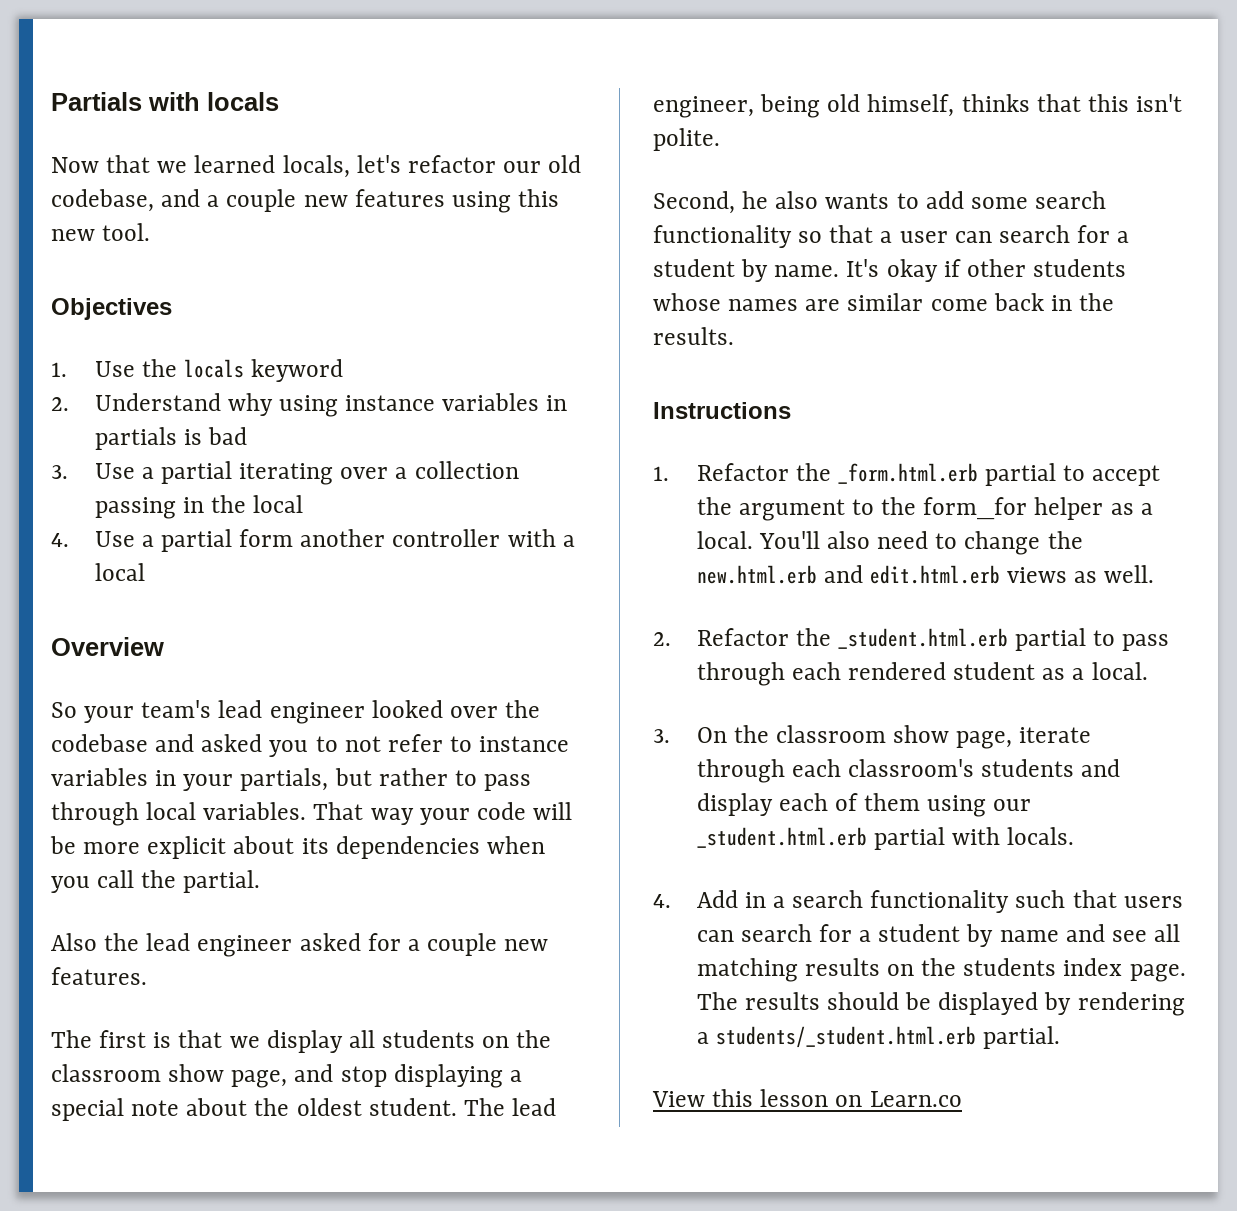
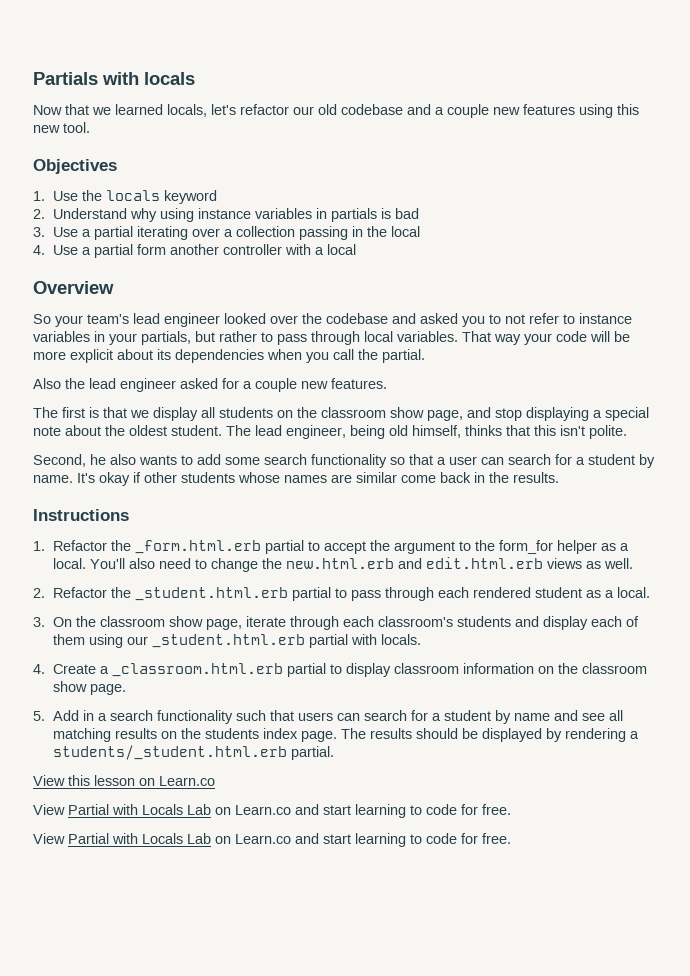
- Now that we learned locals, let's refactor our old codebase, and a couple new features using this new tool.
+ Now that we learned locals, let's refactor our old codebase and a couple new features using this new tool.
- 4. Add in a search functionality such that users can search for a student by name and see all matching results on the students index page.
+ 4. Create a _classroom.html.erb partial to display classroom information on the classroom show page.
+ 5. Add in a search functionality such that users can search for a student by name and see all matching results on the students index page.
  View this lesson on Learn.co
+ View Partial with Locals Lab on Learn.co and start learning to code for free.
+ View Partial with Locals Lab on Learn.co and start learning to code for free.

